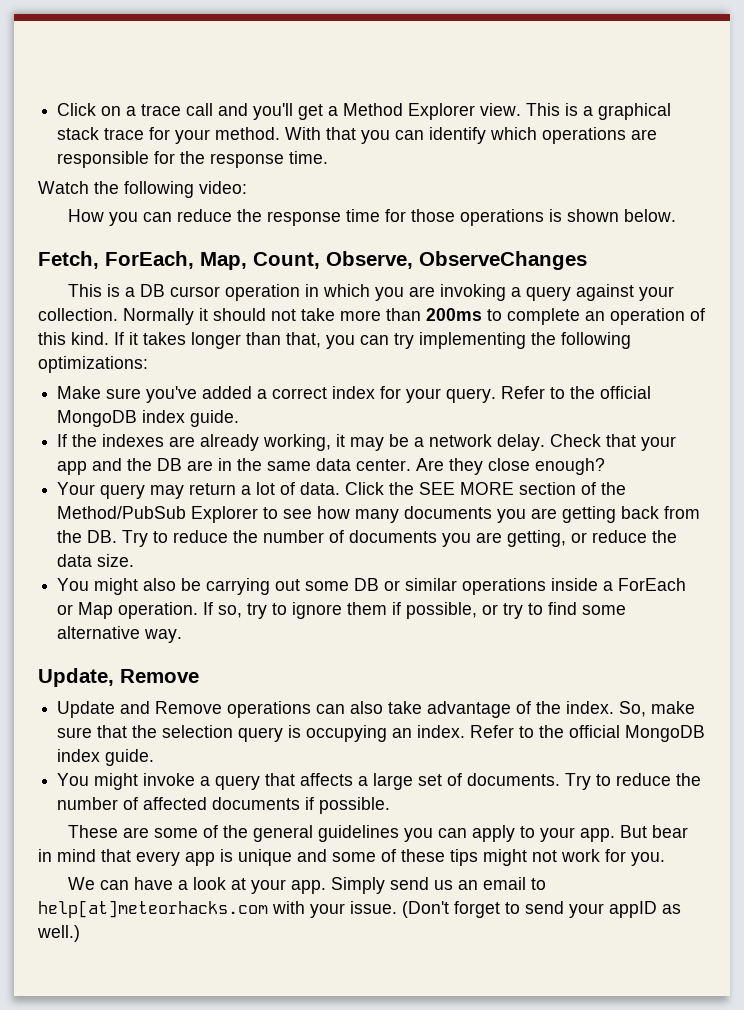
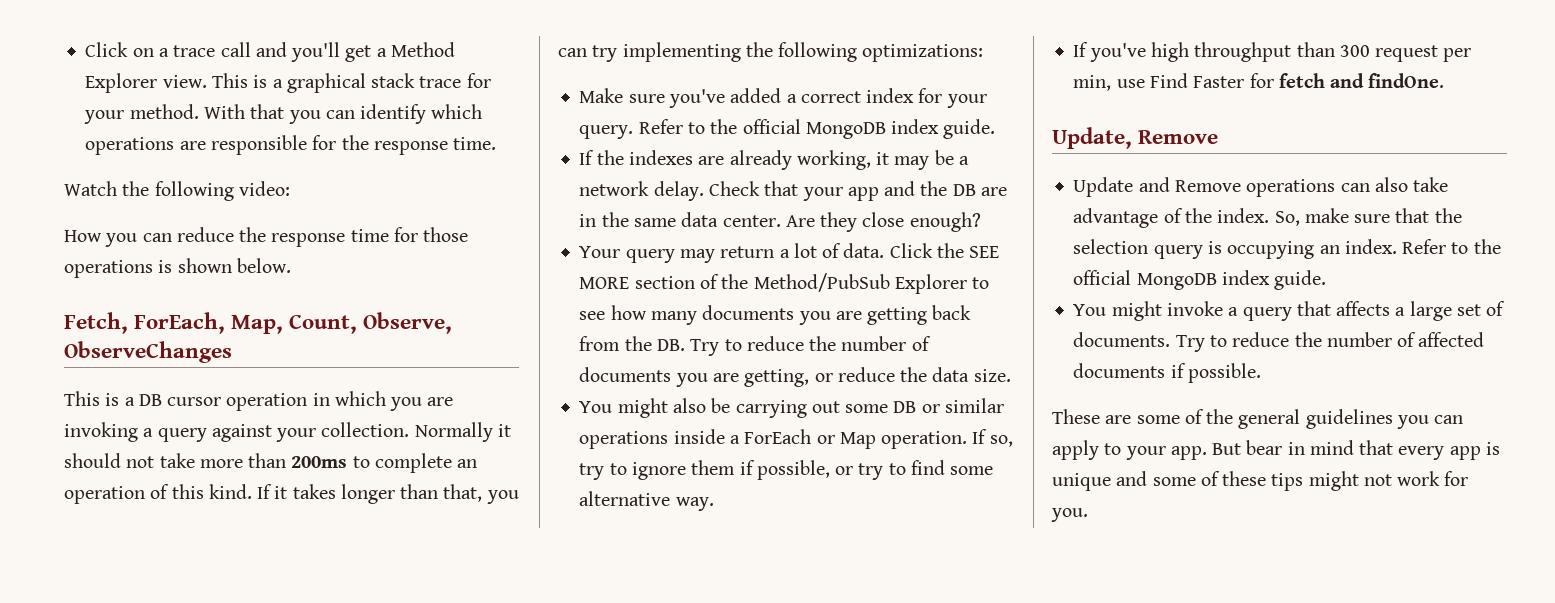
+ If you've high throughput than 300 request per min, use Find Faster for fetch and findOne.
- We can have a look at your app. Simply send us an email to help[at]meteorhacks.com with your issue. (Don't forget to send your appID as well.)

